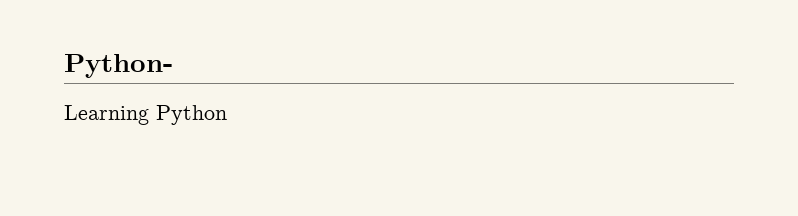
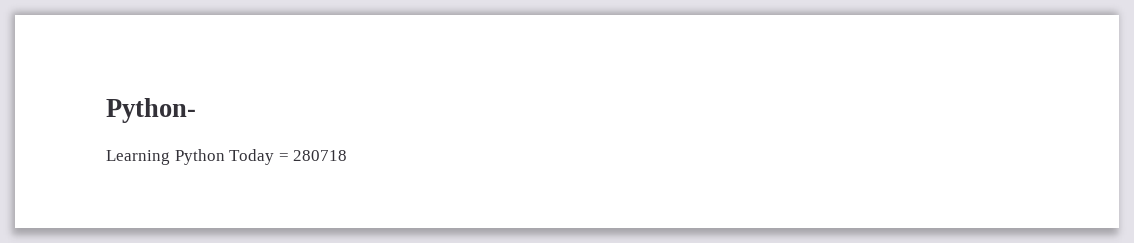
- Learning Python
+ Learning Python Today = 280718

